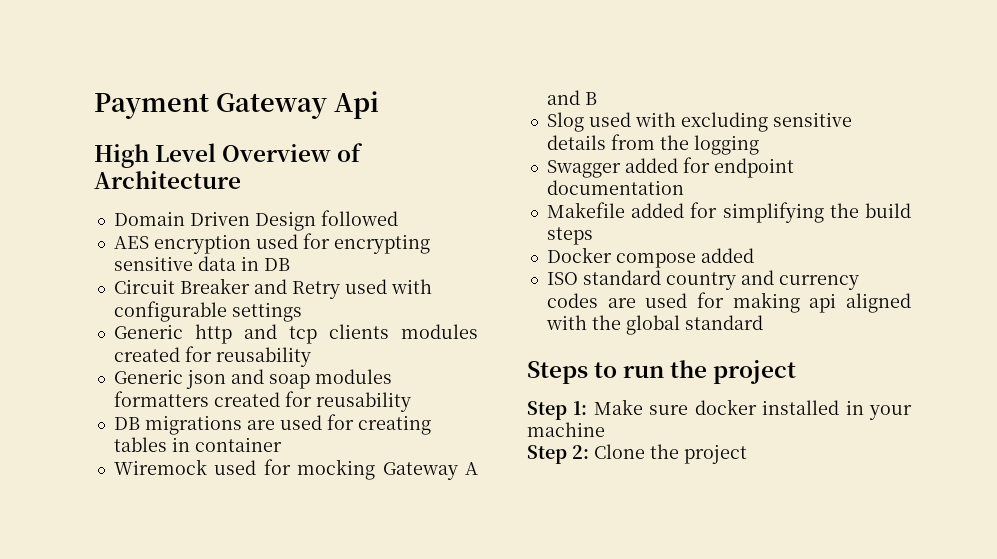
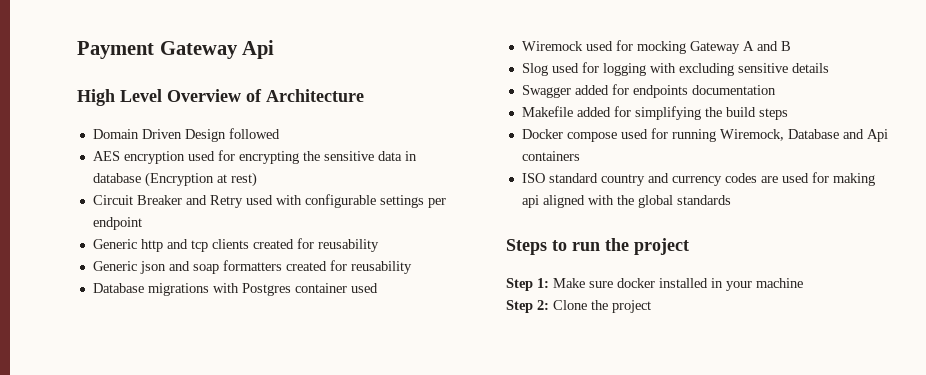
- AES encryption used for encrypting sensitive data in DB
+ AES encryption used for encrypting the sensitive data in database (Encryption at rest)
- Circuit Breaker and Retry used with configurable settings
+ Circuit Breaker and Retry used with configurable settings per endpoint
- Generic http and tcp clients modules created for reusability
+ Generic http and tcp clients created for reusability
- Generic json and soap modules formatters created for reusability
+ Generic json and soap formatters created for reusability
- DB migrations are used for creating tables in container
+ Database migrations with Postgres container used
- Slog used with excluding sensitive details from the logging
+ Slog used for logging with excluding sensitive details
- Swagger added for endpoint documentation
+ Swagger added for endpoints documentation
- Docker compose added
+ Docker compose used for running Wiremock, Database and Api containers
- ISO standard country and currency codes are used for making api aligned with the global standard
+ ISO standard country and currency codes are used for making api aligned with the global standards

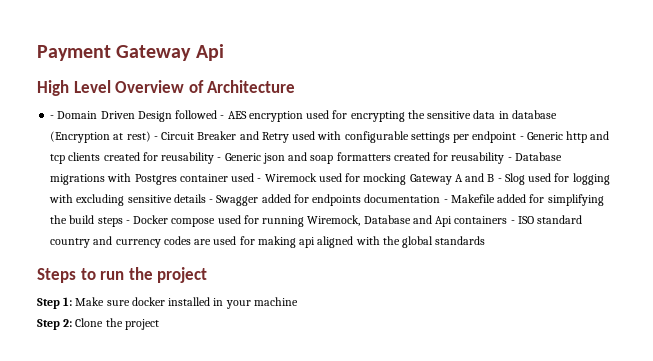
- Domain Driven Design followed
- AES encryption used for encrypting the sensitive data in database (Encryption at rest)
- Circuit Breaker and Retry used with configurable settings per endpoint
- Generic http and tcp clients created for reusability
- Generic json and soap formatters created for reusability
- Database migrations with Postgres container used
- Wiremock used for mocking Gateway A and B
- Slog used for logging with excluding sensitive details
- Swagger added for endpoints documentation
- Makefile added for simplifying the build steps
- Docker compose used for running Wiremock, Database and Api containers
- ISO standard country and currency codes are used for making api aligned with the global standards
+ - Domain Driven Design followed - AES encryption used for encrypting the sensitive data in database (Encryption at rest) - Circuit Breaker and Retry used with configurable settings per endpoint - Generic http and tcp clients created for reusability - Generic json and soap formatters created for reusability - Database migrations with Postgres container used - Wiremock used for mocking Gateway A and B - Slog used for logging with excluding sensitive details - Swagger added for endpoints documentation - Makefile added for simplifying the build steps - Docker compose used for running Wiremock, Database and Api containers - ISO standard country and currency codes are used for making api aligned with the global standards

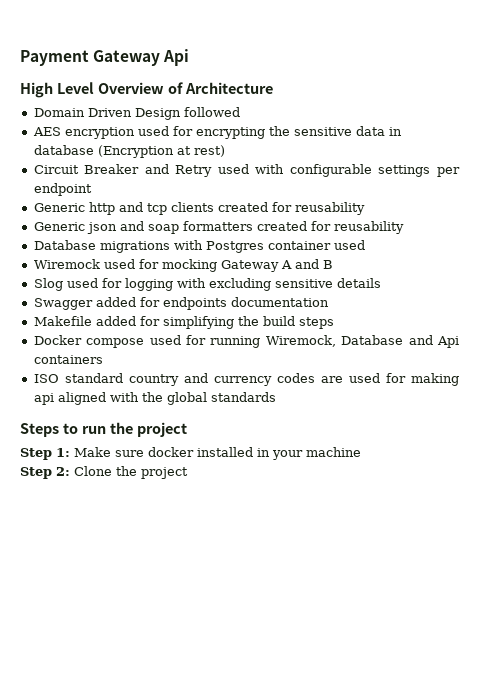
- - Domain Driven Design followed - AES encryption used for encrypting the sensitive data in database (Encryption at rest) - Circuit Breaker and Retry used with configurable settings per endpoint - Generic http and tcp clients created for reusability - Generic json and soap formatters created for reusability - Database migrations with Postgres container used - Wiremock used for mocking Gateway A and B - Slog used for logging with excluding sensitive details - Swagger added for endpoints documentation - Makefile added for simplifying the build steps - Docker compose used for running Wiremock, Database and Api containers - ISO standard country and currency codes are used for making api aligned with the global standards
+ Domain Driven Design followed
+ AES encryption used for encrypting the sensitive data in database (Encryption at rest)
+ Circuit Breaker and Retry used with configurable settings per endpoint
+ Generic http and tcp clients created for reusability
+ Generic json and soap formatters created for reusability
+ Database migrations with Postgres container used
+ Wiremock used for mocking Gateway A and B
+ Slog used for logging with excluding sensitive details
+ Swagger added for endpoints documentation
+ Makefile added for simplifying the build steps
+ Docker compose used for running Wiremock, Database and Api containers
+ ISO standard country and currency codes are used for making api aligned with the global standards

